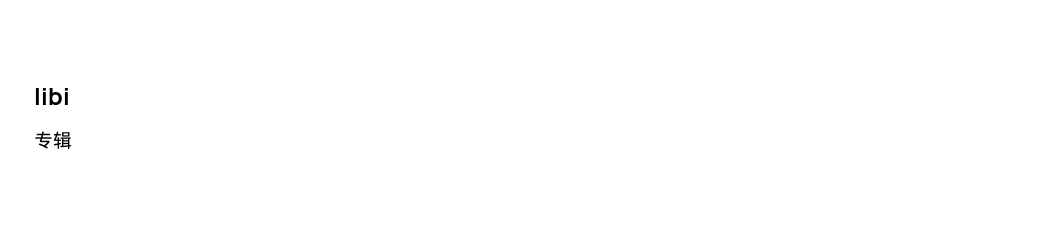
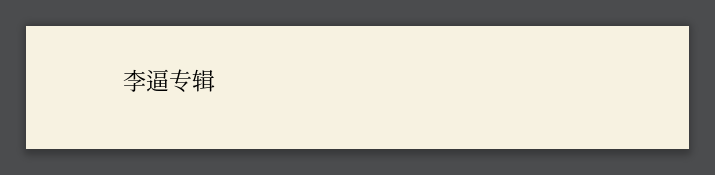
- libi
- 专辑
+ 李逼专辑

